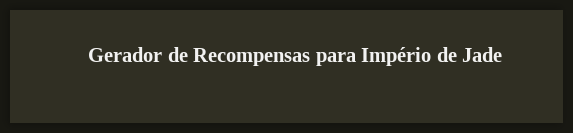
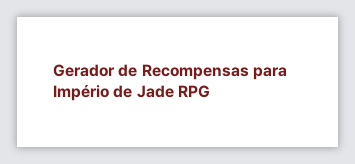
- Gerador de Recompensas para Império de Jade
+ Gerador de Recompensas para Império de Jade RPG

